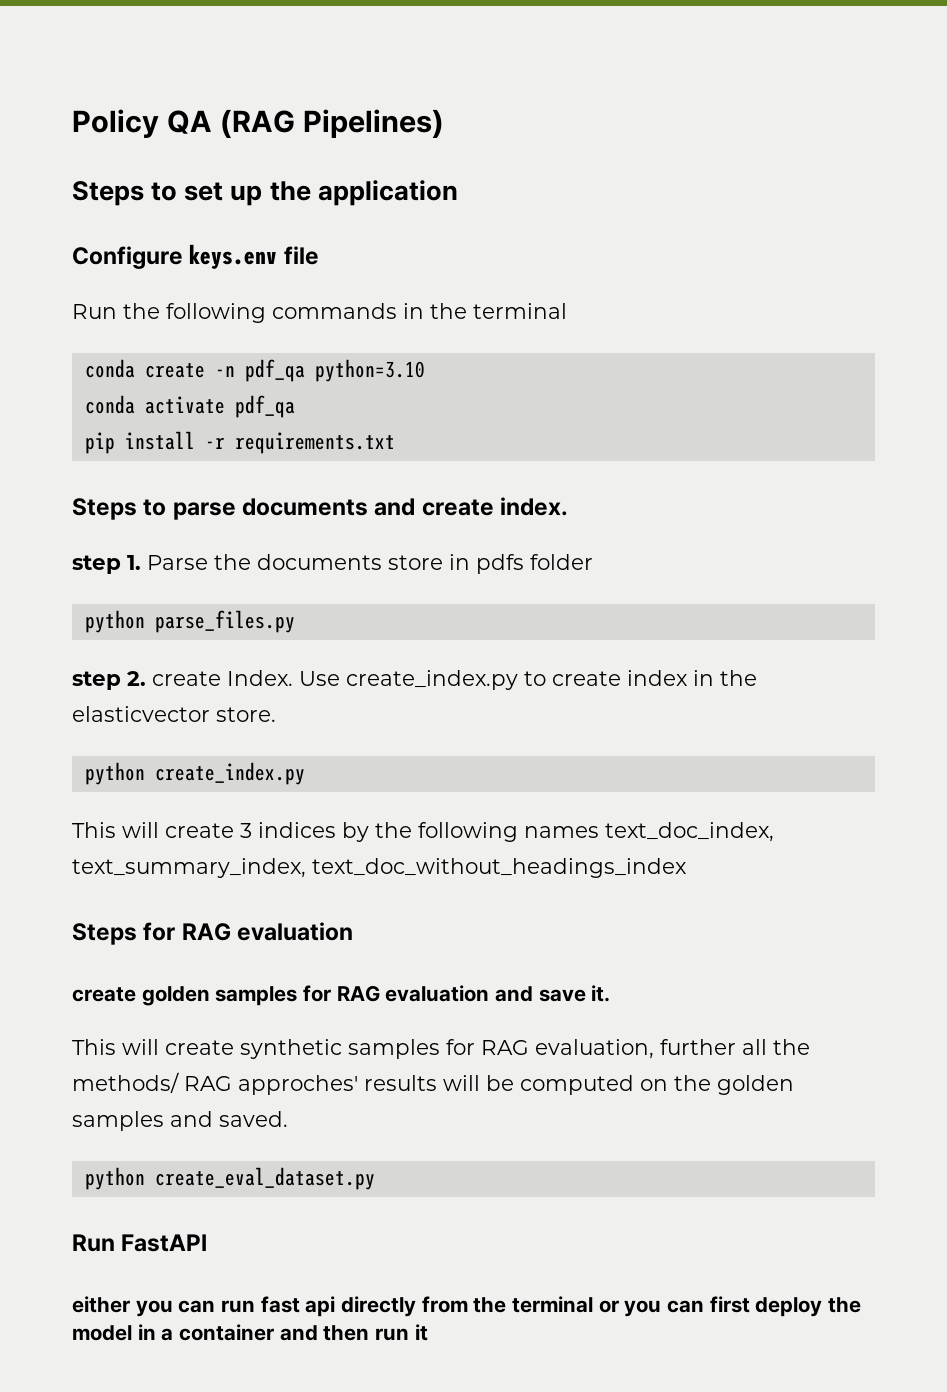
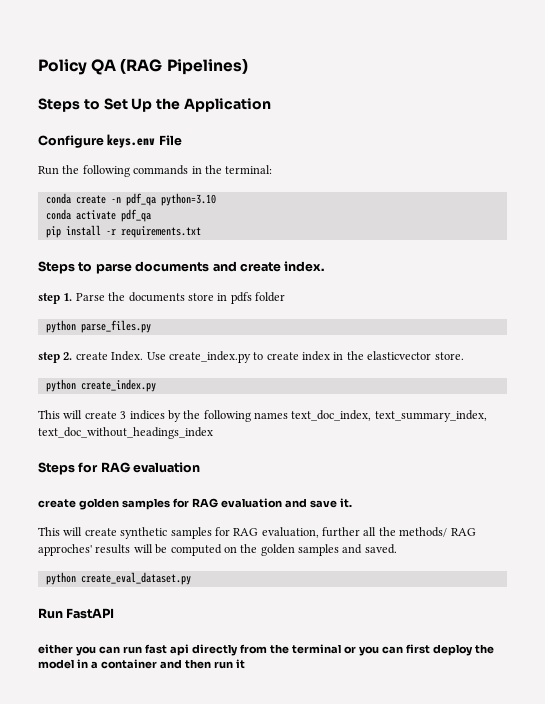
- Steps to set up the application
+ Steps to Set Up the Application
- Configure keys.env file
+ Configure keys.env File
- Run the following commands in the terminal
+ Run the following commands in the terminal:

